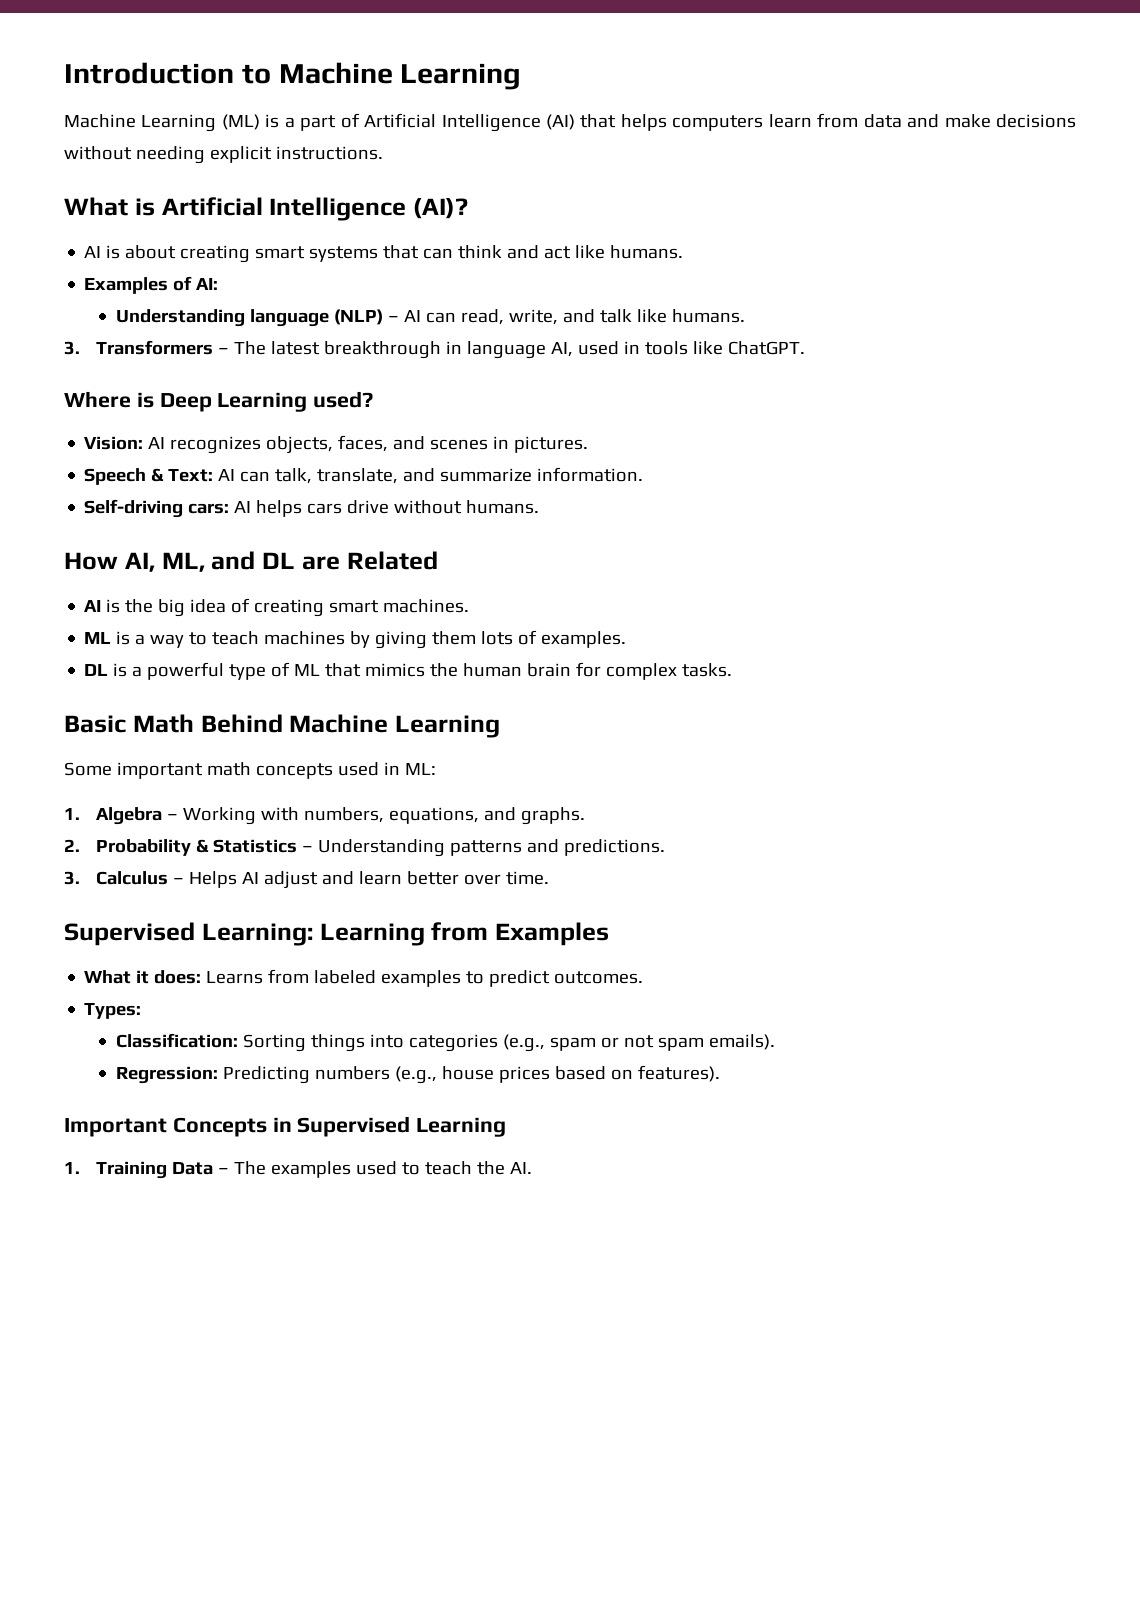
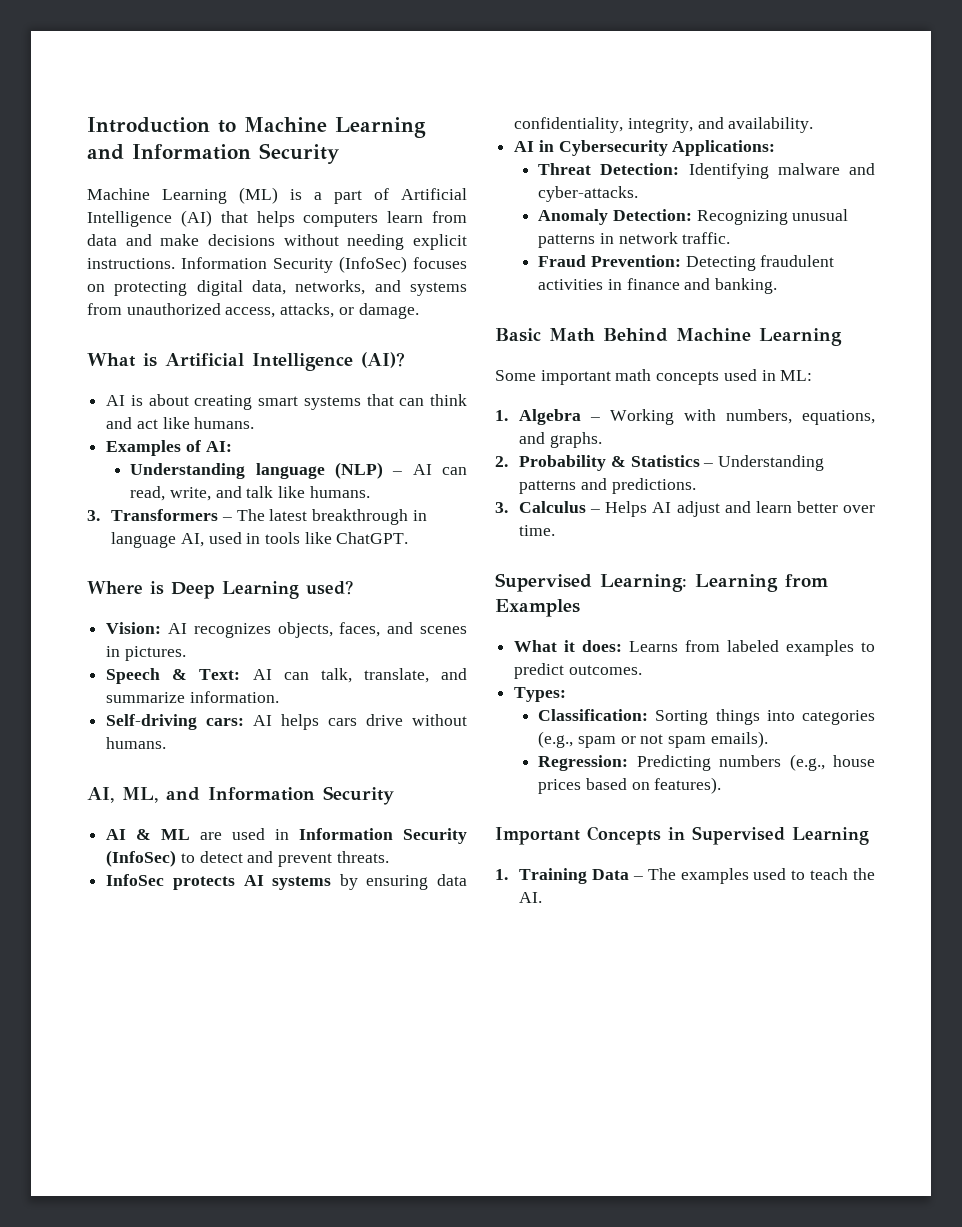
- Introduction to Machine Learning
+ Introduction to Machine Learning and Information Security
+ Information Security (InfoSec) focuses on protecting digital data, networks, and systems from unauthorized access, attacks, or damage.
- How AI, ML, and DL are Related
- AI is the big idea of creating smart machines.
- ML is a way to teach machines by giving them lots of examples.
- DL is a powerful type of ML that mimics the human brain for complex tasks.
+ AI, ML, and Information Security
+ AI & ML are used in Information Security (InfoSec) to detect and prevent threats.
+ InfoSec protects AI systems by ensuring data confidentiality, integrity, and availability.
+ AI in Cybersecurity Applications:
+ Threat Detection: Identifying malware and cyber-attacks.
+ Anomaly Detection: Recognizing unusual patterns in network traffic.
+ Fraud Prevention: Detecting fraudulent activities in finance and banking.

